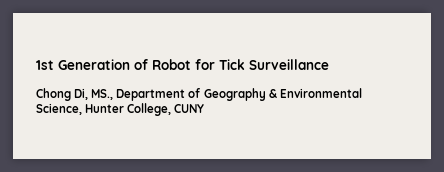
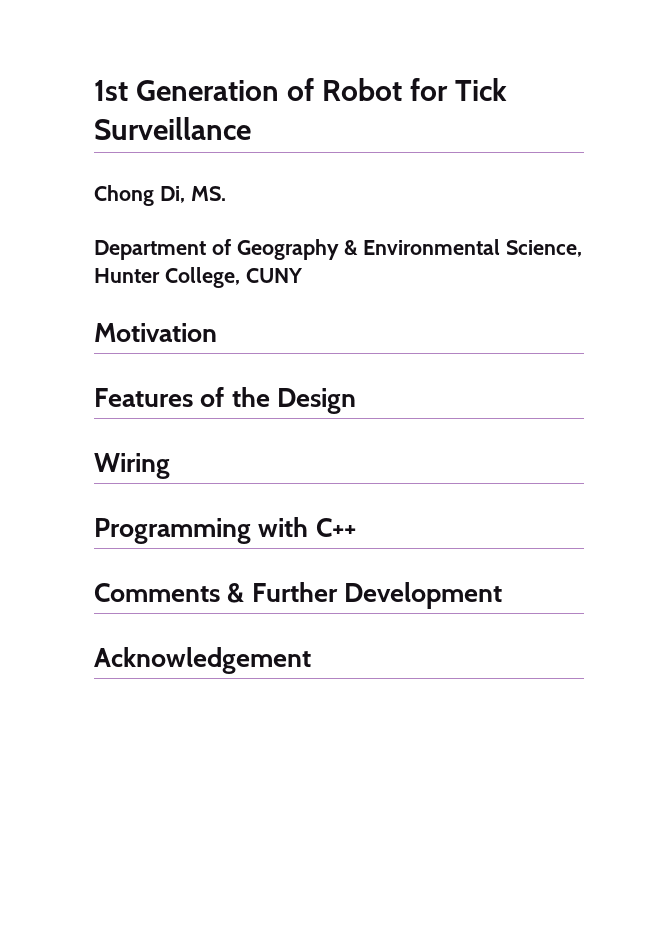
- Chong Di, MS., Department of Geography & Environmental Science, Hunter College, CUNY
+ Chong Di, MS.
+ Department of Geography & Environmental Science, Hunter College, CUNY
+ Motivation
+ Features of the Design
+ Wiring
+ Programming with C++
+ Comments & Further Development
+ Acknowledgement

